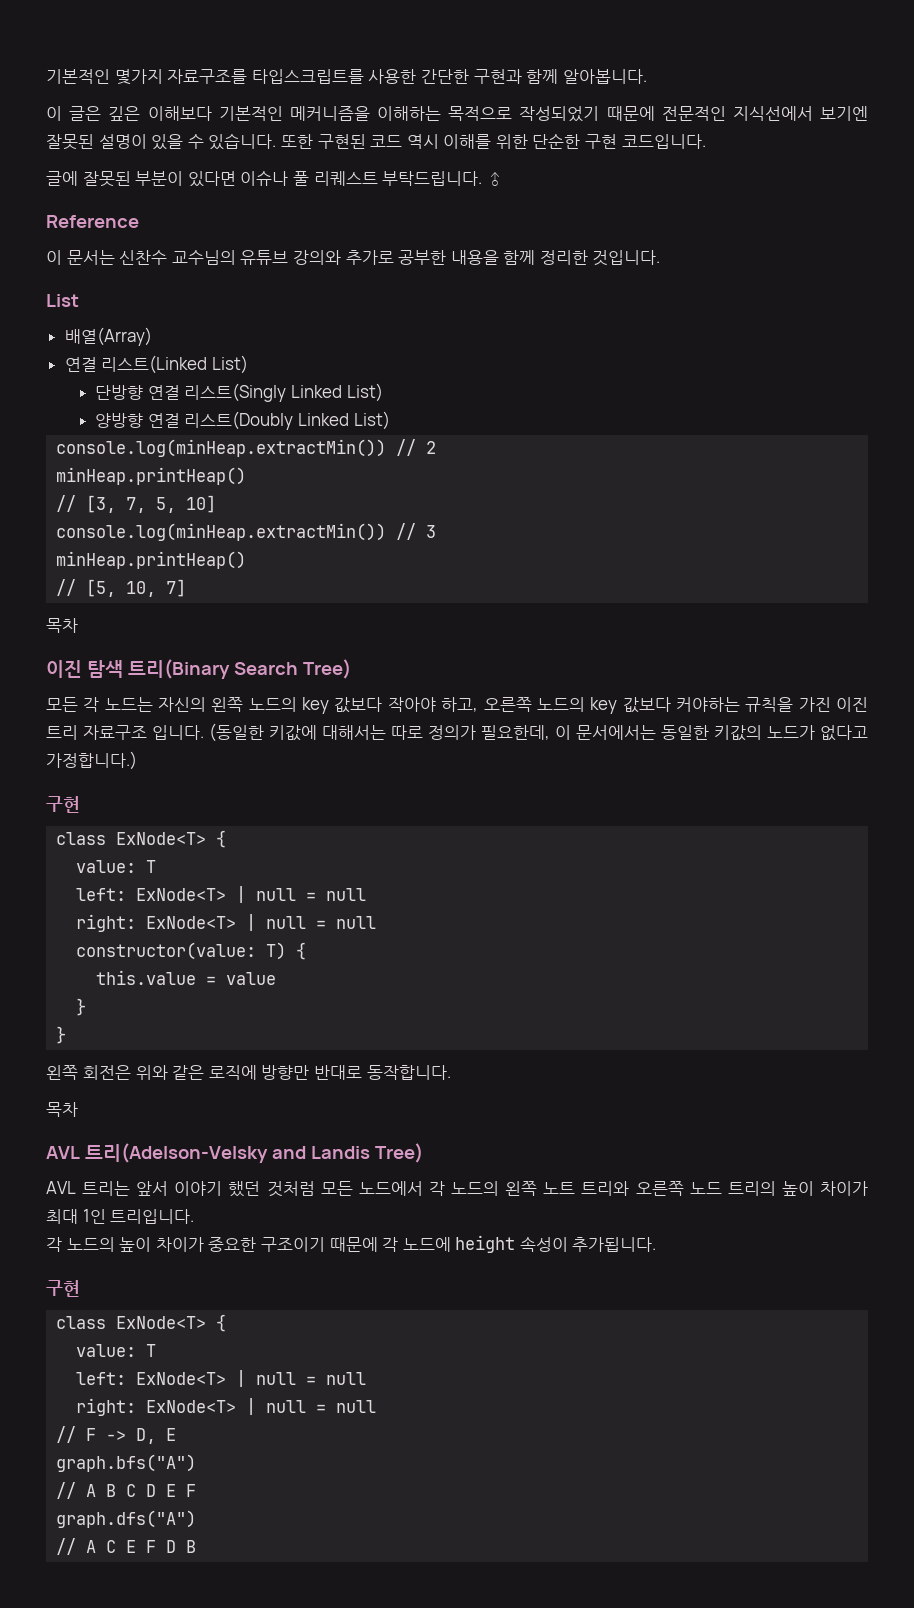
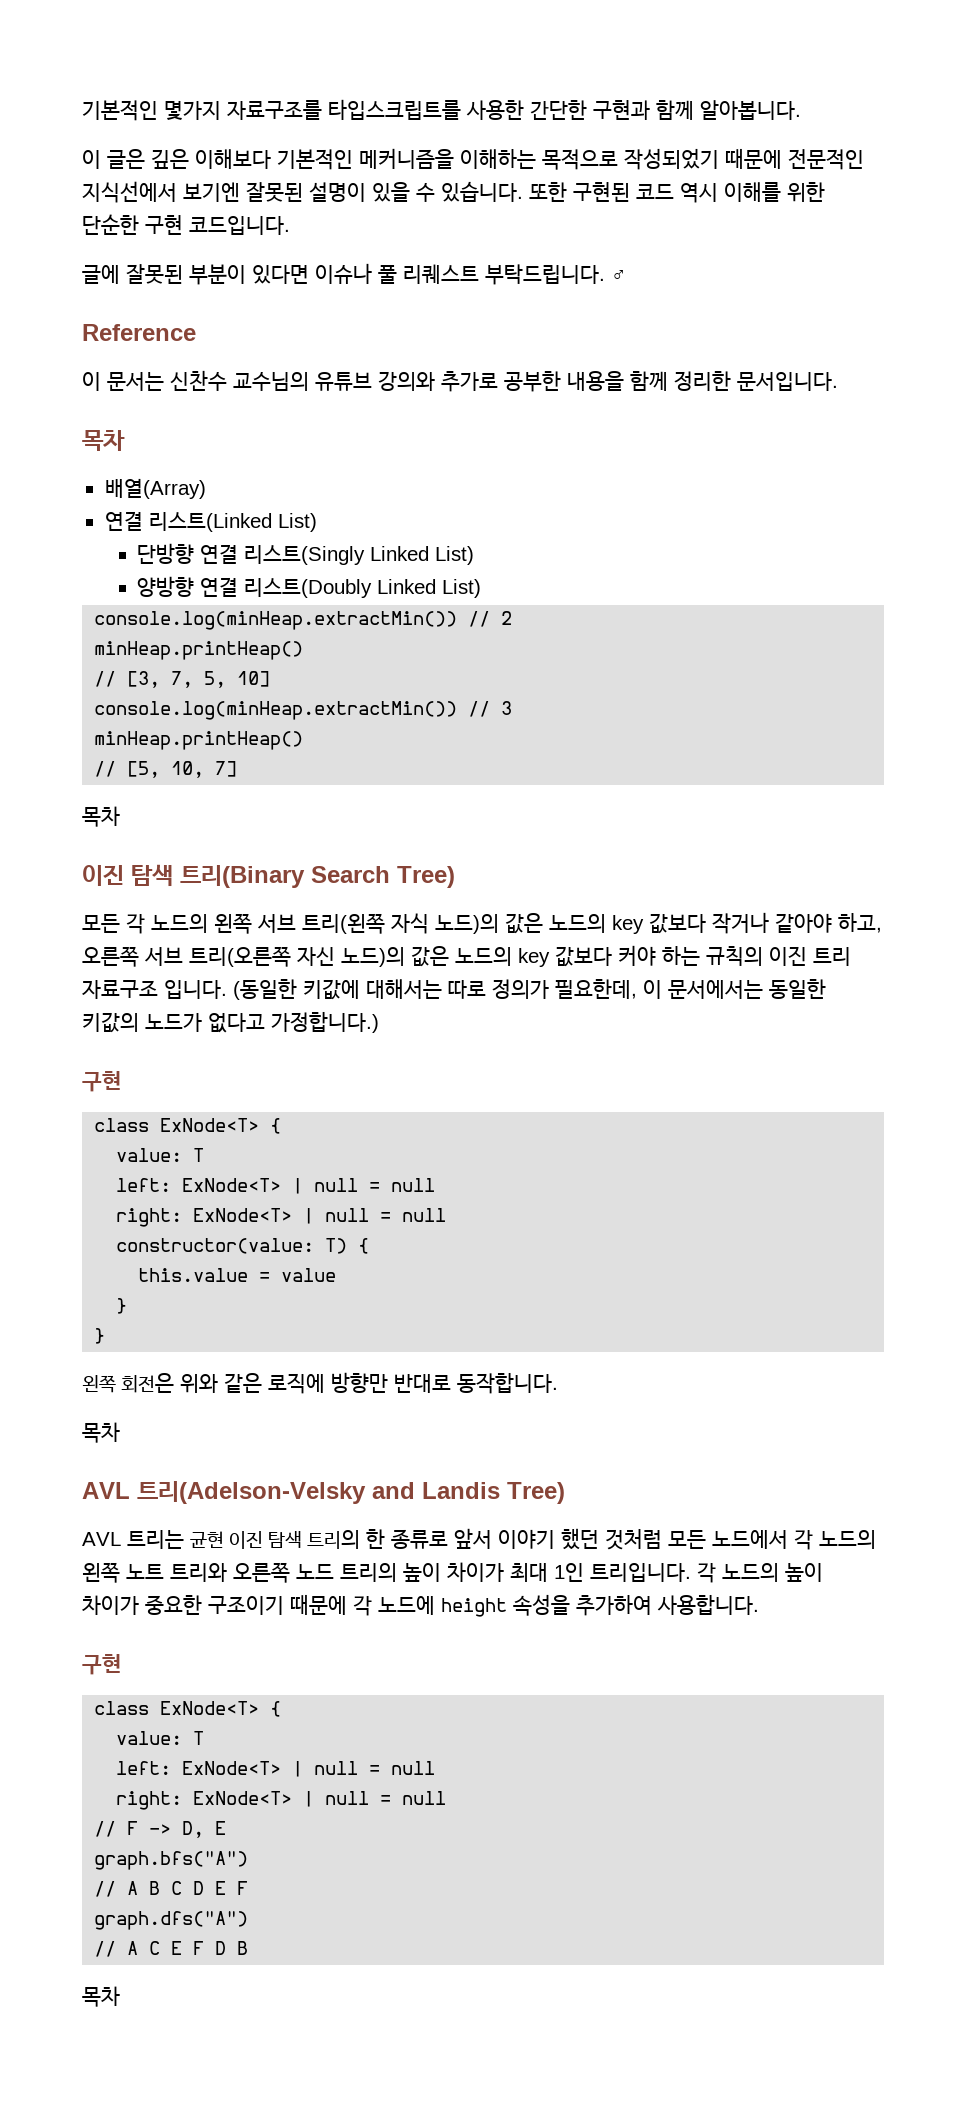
- 이 문서는 신찬수 교수님의 유튜브 강의와 추가로 공부한 내용을 함께 정리한 것입니다.
- List
+ 이 문서는 신찬수 교수님의 유튜브 강의와 추가로 공부한 내용을 함께 정리한 문서입니다.
+ 목차
- 모든 각 노드는 자신의 왼쪽 노드의 key 값보다 작아야 하고, 오른쪽 노드의 key 값보다 커야하는 규칙을 가진 이진 트리 자료구조 입니다.
+ 모든 각 노드의 왼쪽 서브 트리(왼쪽 자식 노드)의 값은 노드의 key 값보다 작거나 같아야 하고, 오른쪽 서브 트리(오른쪽 자신 노드)의 값은 노드의 key 값보다 커야 하는 규칙의 이진 트리 자료구조 입니다.
- AVL 트리는 앞서 이야기 했던 것처럼 모든 노드에서 각 노드의 왼쪽 노트 트리와 오른쪽 노드 트리의 높이 차이가 최대 1인 트리입니다.
- 각 노드의 높이 차이가 중요한 구조이기 때문에 각 노드에 height 속성이 추가됩니다.
+ AVL 트리는 균현 이진 탐색 트리의 한 종류로 앞서 이야기 했던 것처럼 모든 노드에서 각 노드의 왼쪽 노트 트리와 오른쪽 노드 트리의 높이 차이가 최대 1인 트리입니다. 각 노드의 높이 차이가 중요한 구조이기 때문에 각 노드에 height 속성을 추가하여 사용합니다.
  // A C E F D B
+ 목차

